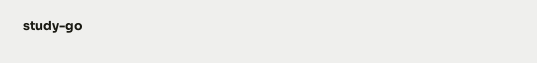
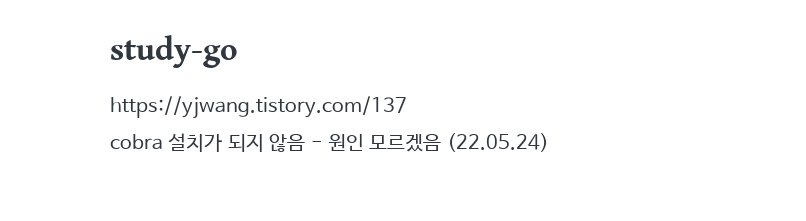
+ https://yjwang.tistory.com/137
+ cobra 설치가 되지 않음 - 원인 모르겠음 (22.05.24)

